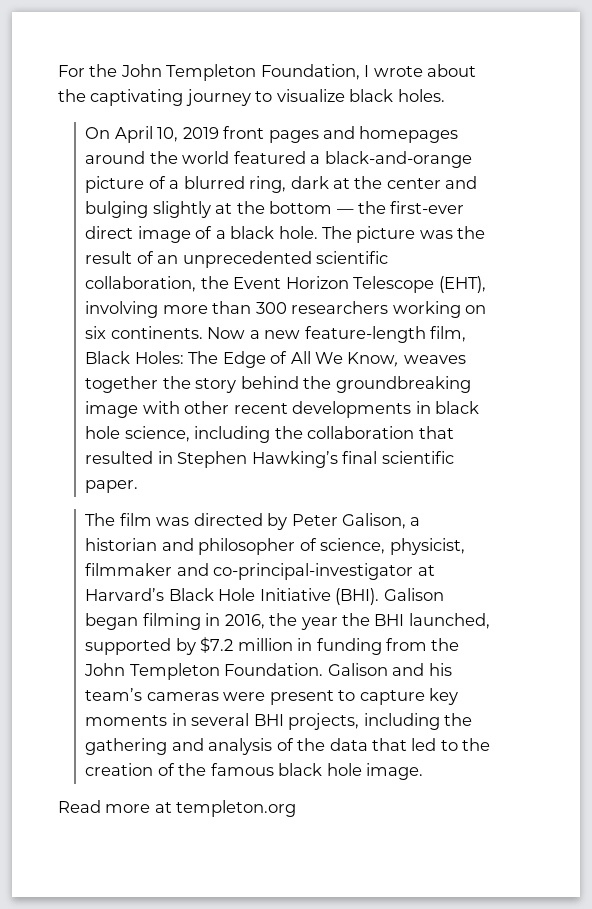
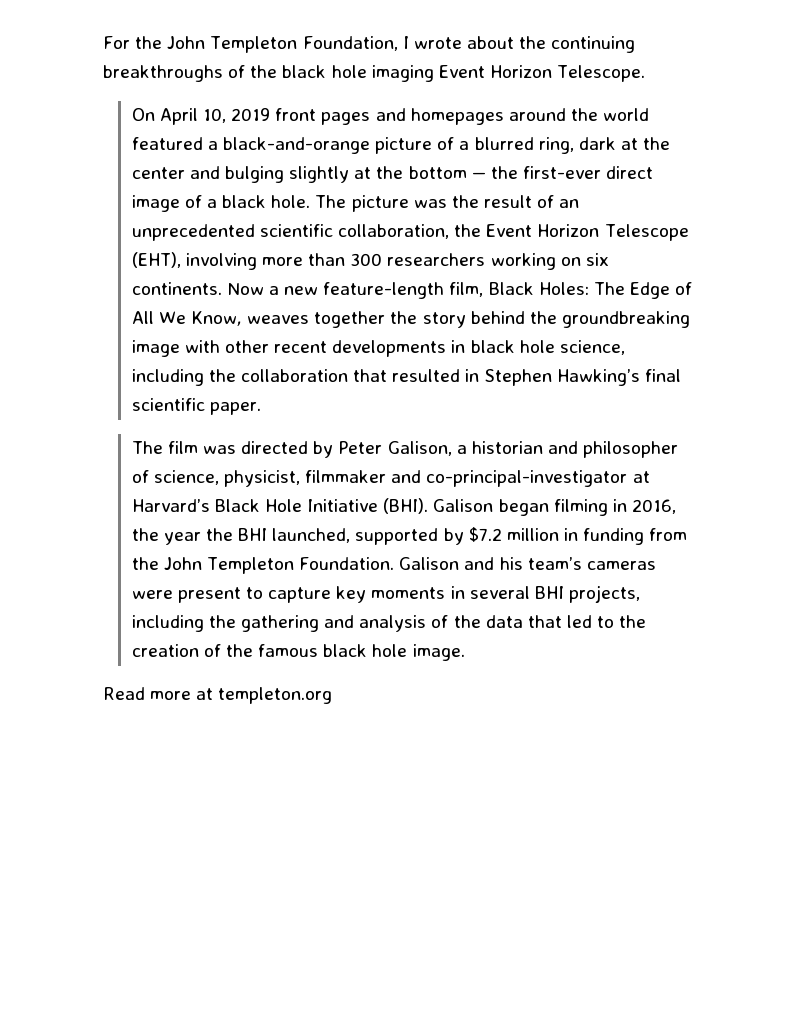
- For the John Templeton Foundation, I wrote about the captivating journey to visualize black holes.
+ For the John Templeton Foundation, I wrote about the continuing breakthroughs of the black hole imaging Event Horizon Telescope.

